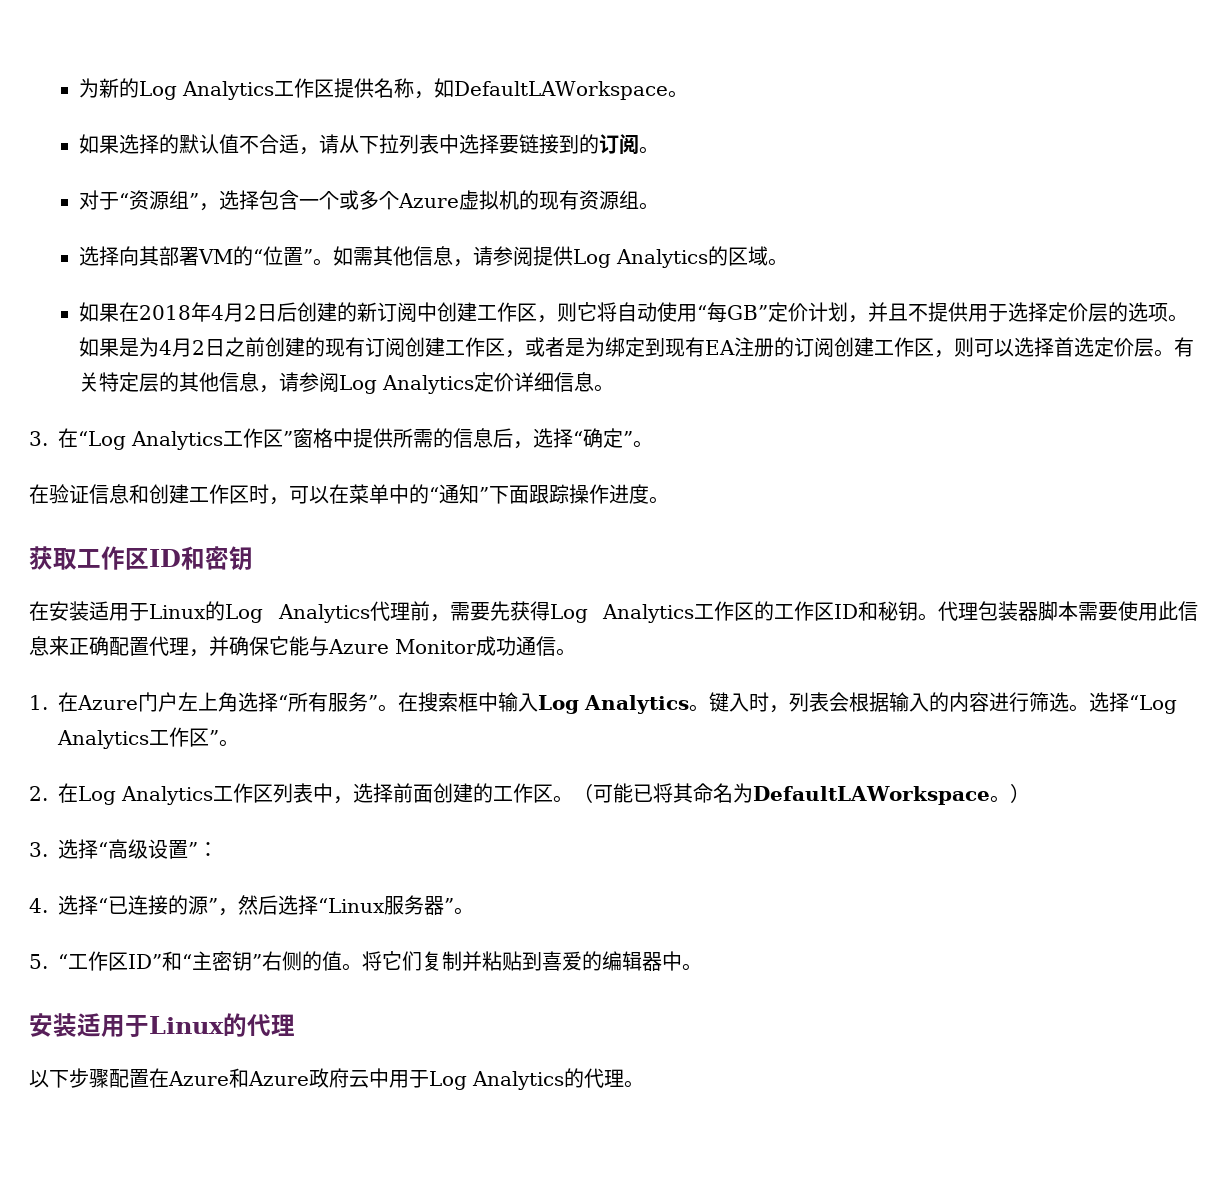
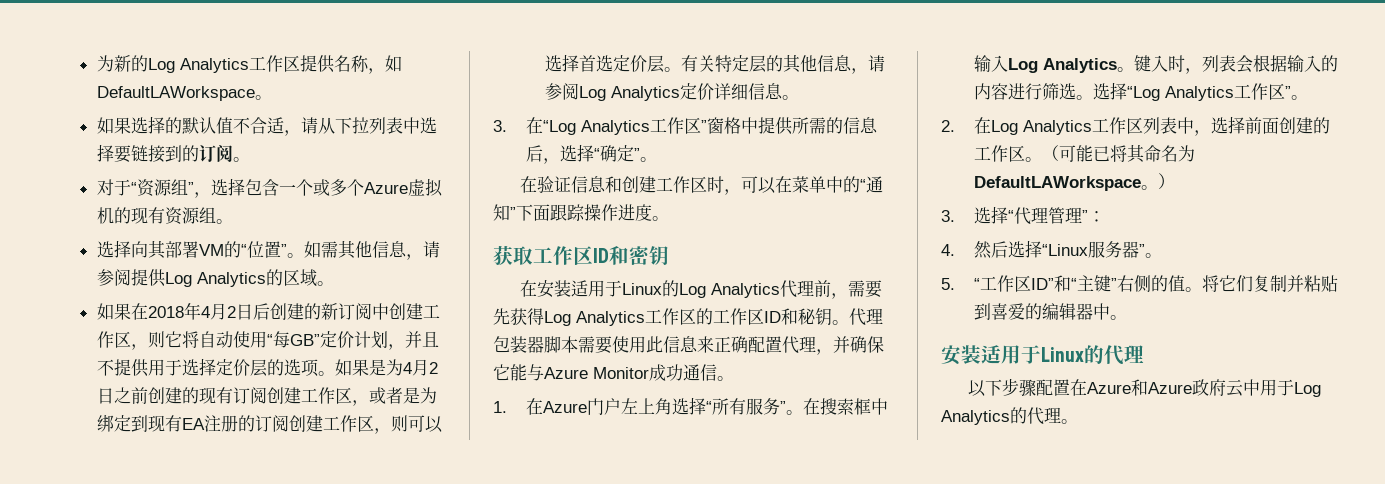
- 3.选择“高级设置”：
+ 3.选择“代理管理”：
- 4.选择“已连接的源”，然后选择“Linux服务器”。
+ 4.然后选择“Linux服务器”。
- 5. “工作区ID”和“主密钥”右侧的值。
+ 5. “工作区ID”和“主键”右侧的值。

